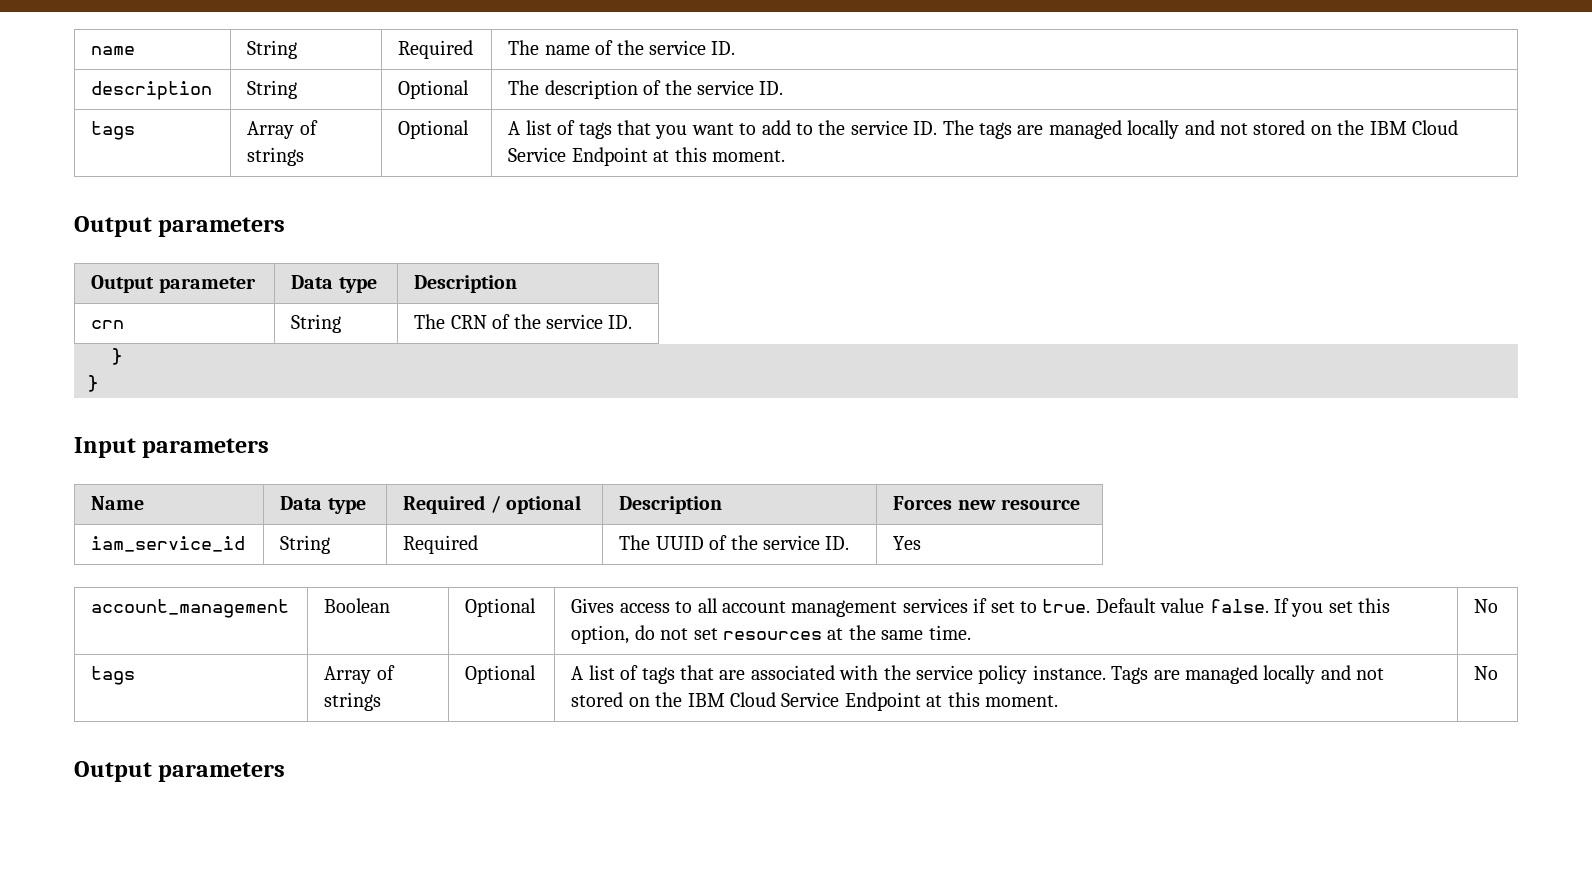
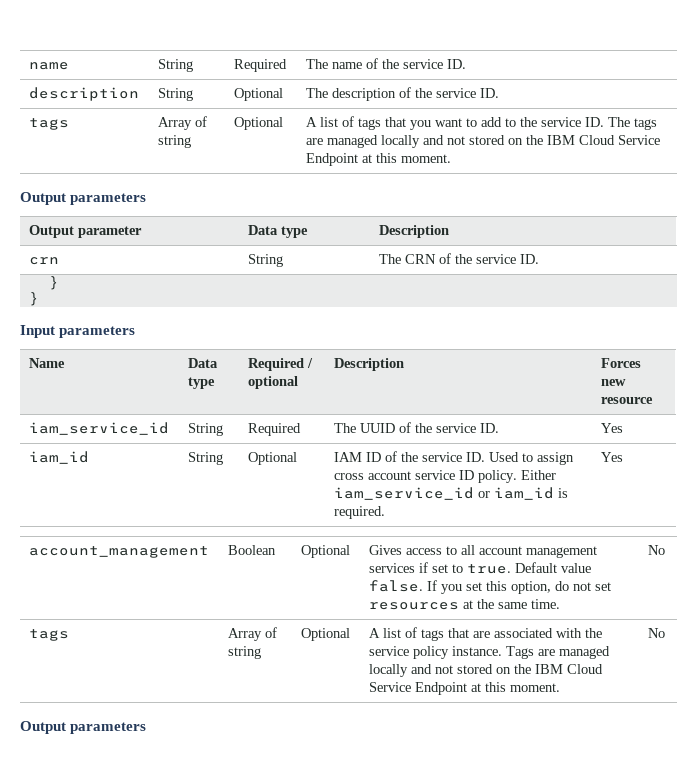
- tags | Array of strings | Optional | A list of tags that you want to add to the service ID. The tags are managed locally and not stored on the IBM Cloud Service Endpoint at this moment.
+ tags | Array of string | Optional | A list of tags that you want to add to the service ID. The tags are managed locally and not stored on the IBM Cloud Service Endpoint at this moment.
+ iam_id | String | Optional | IAM ID of the service ID. Used to assign cross account service ID policy. Either iam_service_id or iam_id is required. | Yes
- tags | Array of strings | Optional | A list of tags that are associated with the service policy instance. Tags are managed locally and not stored on the IBM Cloud Service Endpoint at this moment. | No
+ tags | Array of string | Optional | A list of tags that are associated with the service policy instance. Tags are managed locally and not stored on the IBM Cloud Service Endpoint at this moment. | No

